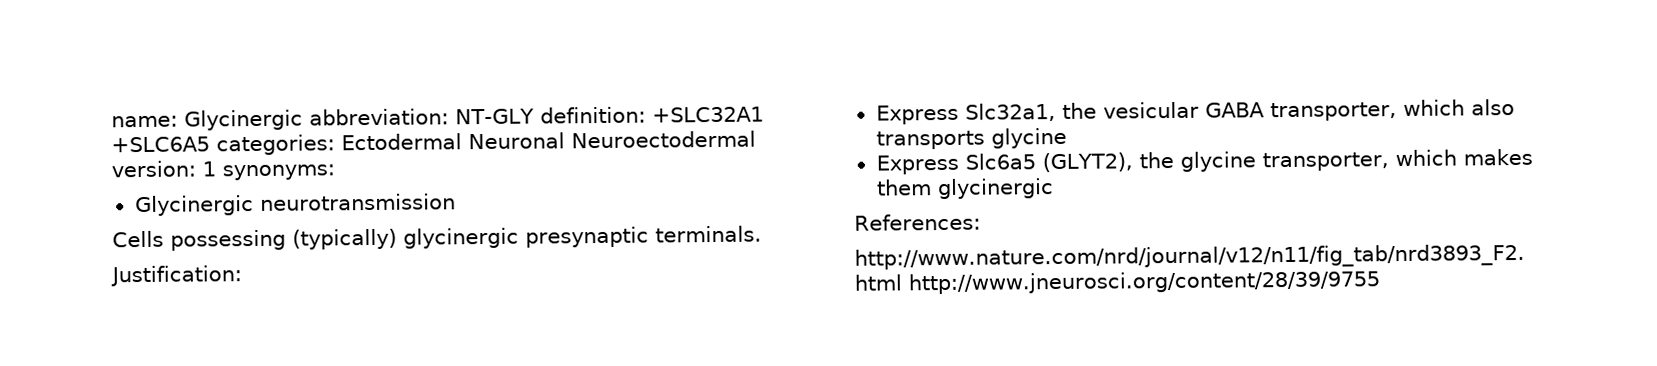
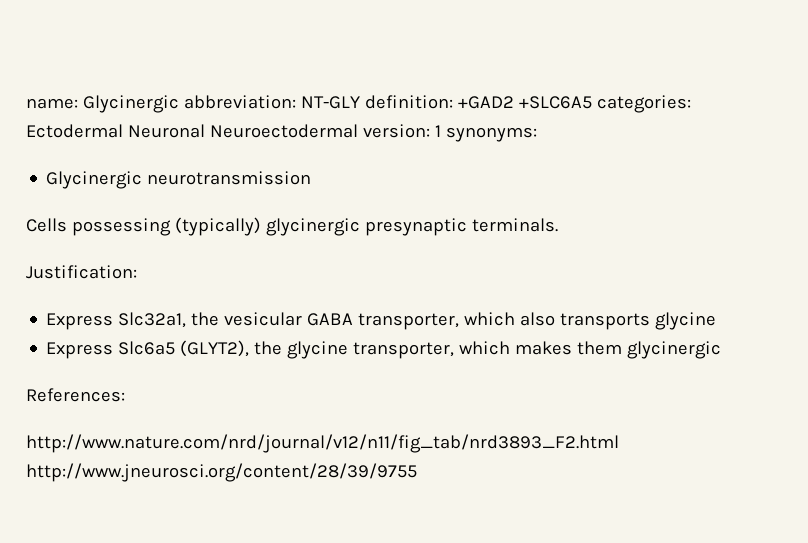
- name: Glycinergic abbreviation: NT-GLY definition: +SLC32A1 +SLC6A5 categories: Ectodermal Neuronal Neuroectodermal version: 1 synonyms:
+ name: Glycinergic abbreviation: NT-GLY definition: +GAD2 +SLC6A5 categories: Ectodermal Neuronal Neuroectodermal version: 1 synonyms:

